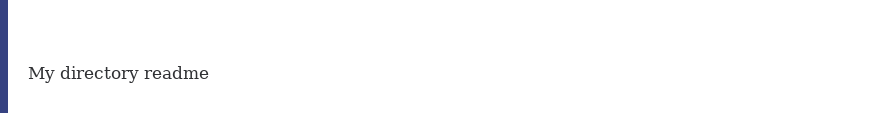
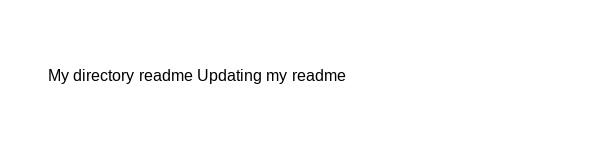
- My directory readme
+ My directory readme Updating my readme

